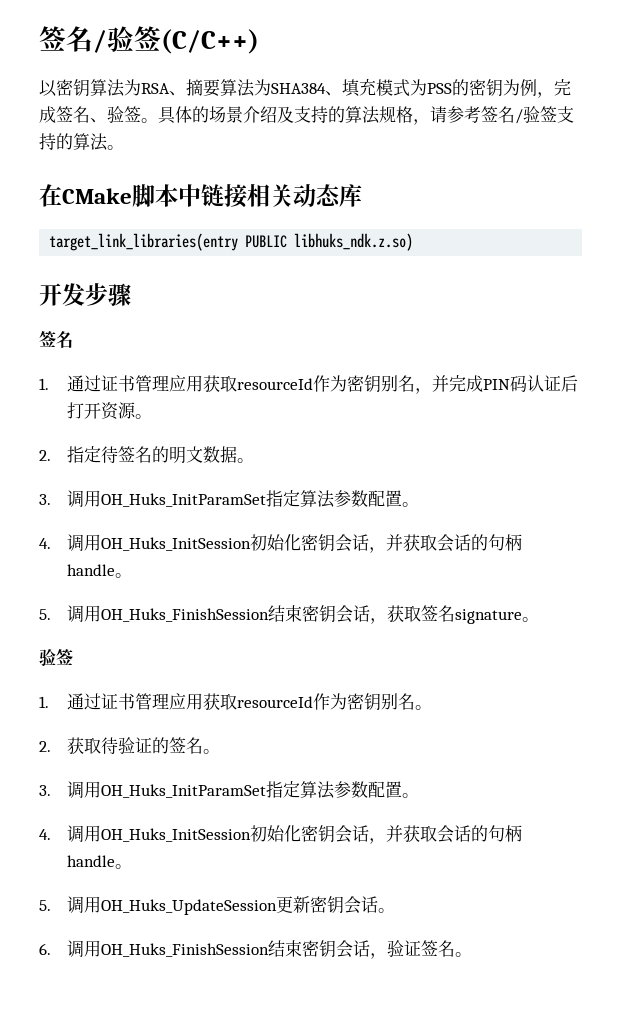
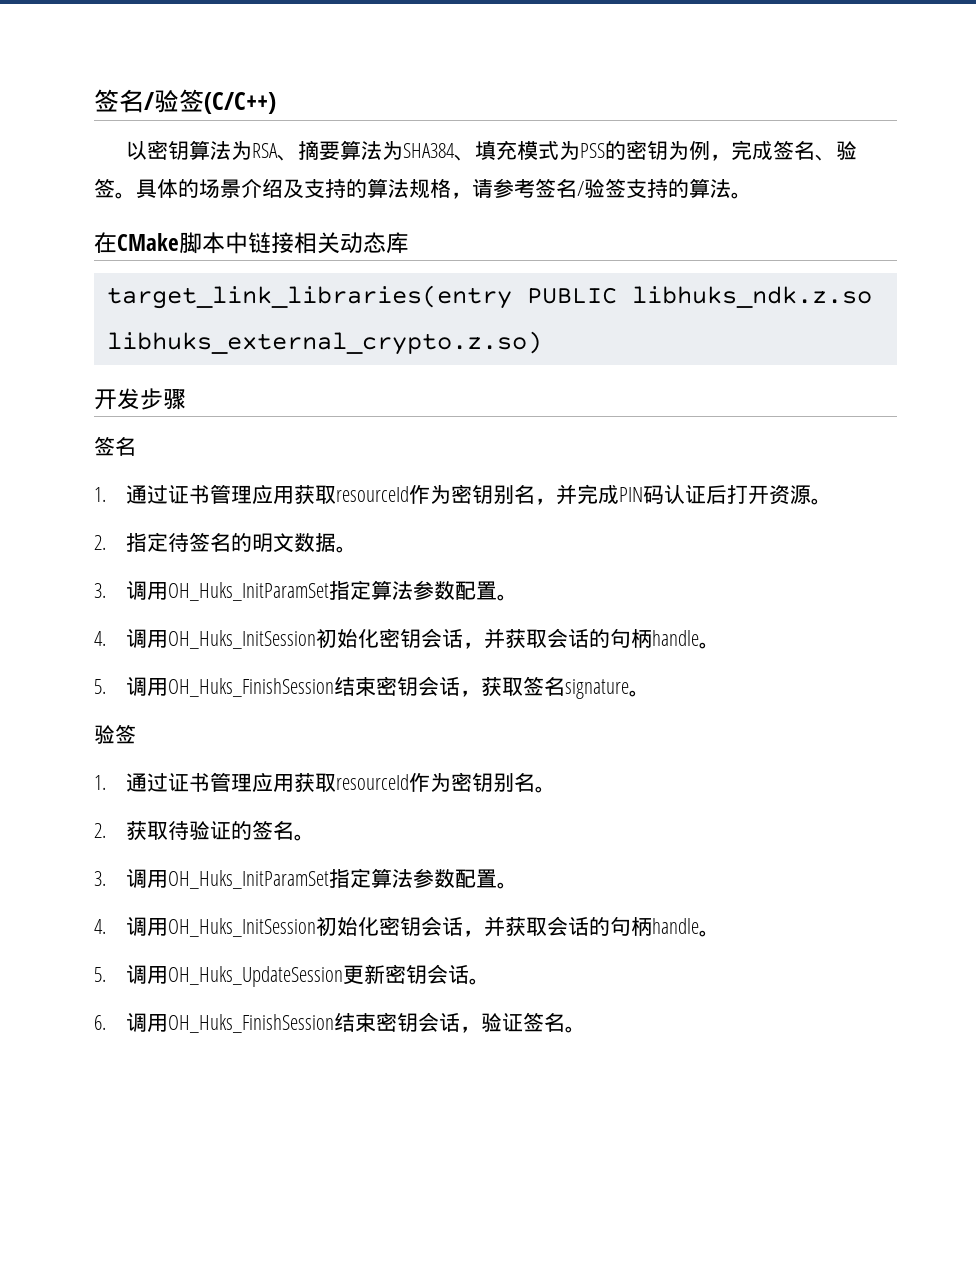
- target_link_libraries(entry PUBLIC libhuks_ndk.z.so)
+ target_link_libraries(entry PUBLIC libhuks_ndk.z.so libhuks_external_crypto.z.so)

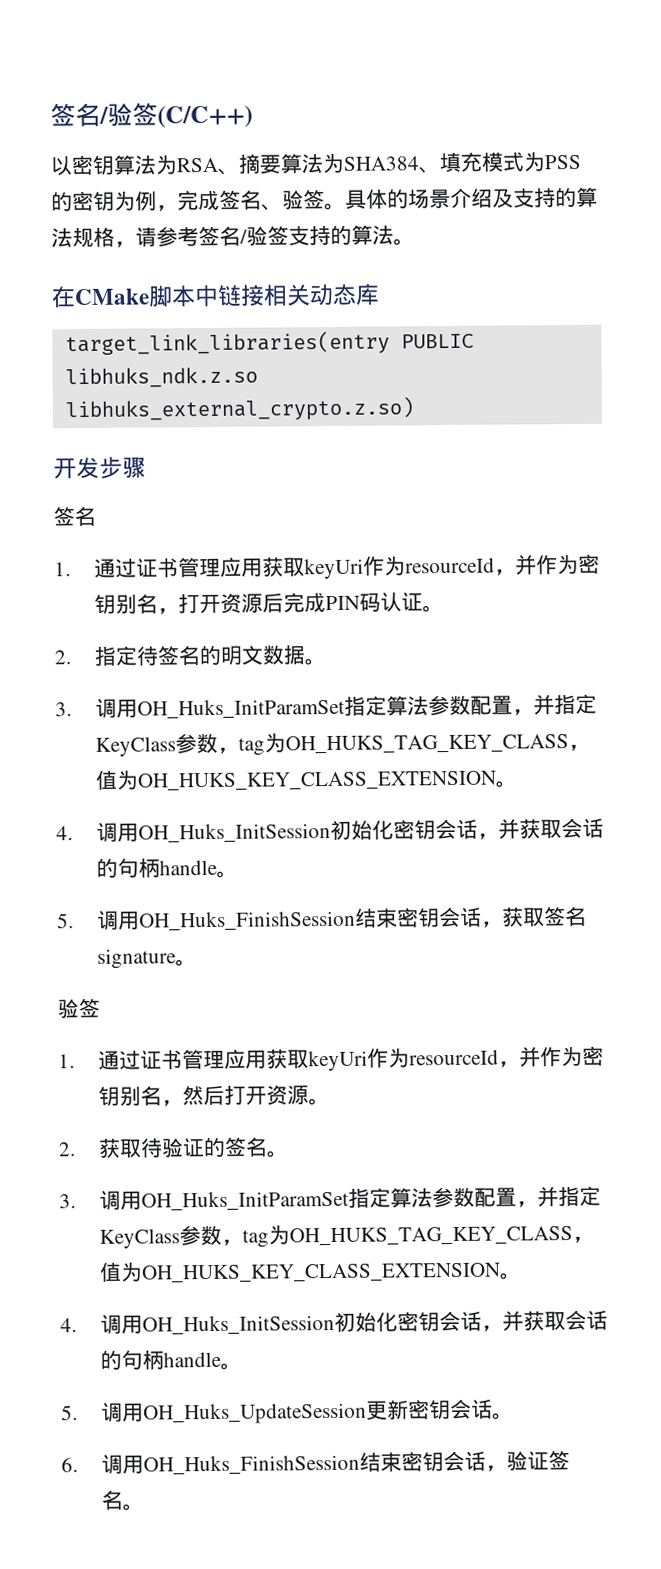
- 1.通过证书管理应用获取resourceId作为密钥别名，并完成PIN码认证后打开资源。
+ 1.通过证书管理应用获取keyUri作为resourceId，并作为密钥别名，打开资源后完成PIN码认证。
  2.指定待签名的明文数据。
- 3.调用OH_Huks_InitParamSet指定算法参数配置。
+ 3.调用OH_Huks_InitParamSet指定算法参数配置，并指定KeyClass参数，tag为OH_HUKS_TAG_KEY_CLASS，值为OH_HUKS_KEY_CLASS_EXTENSION。
- 1.通过证书管理应用获取resourceId作为密钥别名。
+ 1.通过证书管理应用获取keyUri作为resourceId，并作为密钥别名，然后打开资源。
  2.获取待验证的签名。
- 3.调用OH_Huks_InitParamSet指定算法参数配置。
+ 3.调用OH_Huks_InitParamSet指定算法参数配置，并指定KeyClass参数，tag为OH_HUKS_TAG_KEY_CLASS，值为OH_HUKS_KEY_CLASS_EXTENSION。

